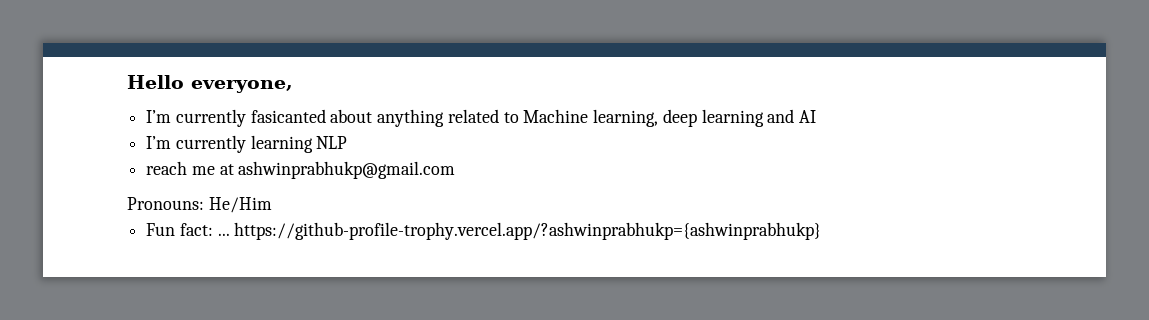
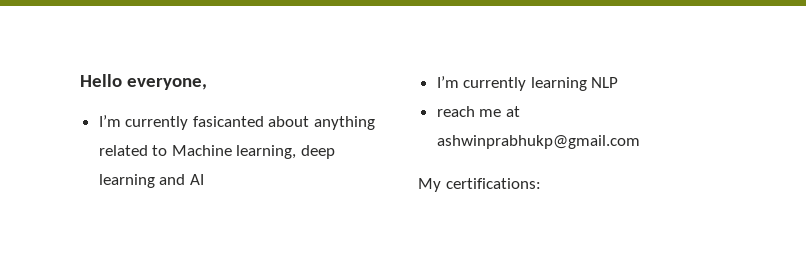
- Pronouns: He/Him
- Fun fact: ... https://github-profile-trophy.vercel.app/?ashwinprabhukp={ashwinprabhukp}
+ My certifications:

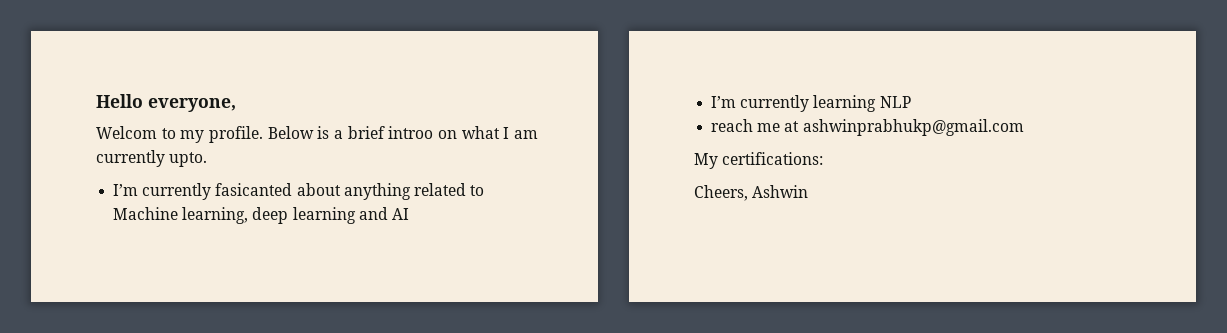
+ Welcom to my profile. Below is a brief introo on what I am currently upto.
+ Cheers, Ashwin

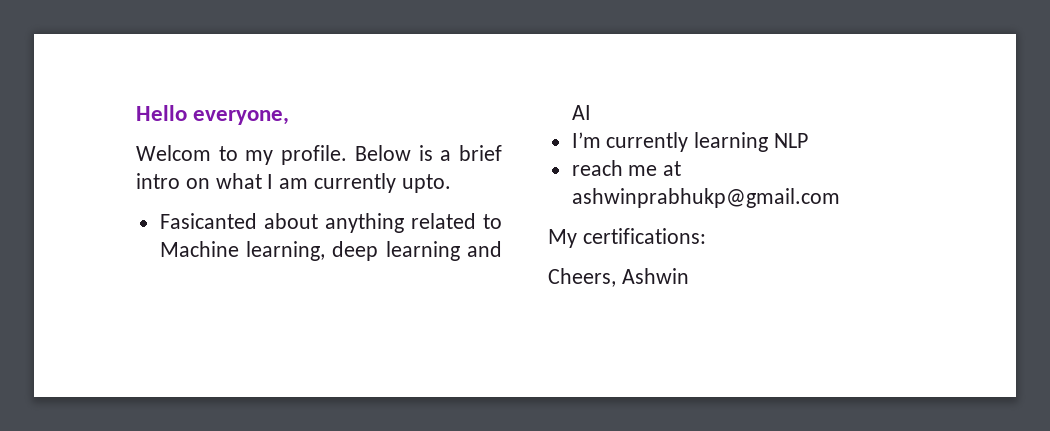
- Below is a brief introo on what I am currently upto.
+ Below is a brief intro on what I am currently upto.
- I’m currently fasicanted about anything related to Machine learning, deep learning and AI
+ Fasicanted about anything related to Machine learning, deep learning and AI

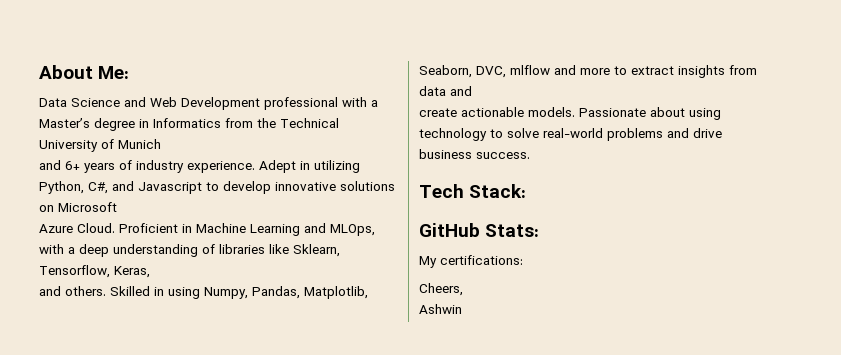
- Hello everyone,
- Welcom to my profile. Below is a brief intro on what I am currently upto.
- Fasicanted about anything related to Machine learning, deep learning and AI
- I’m currently learning NLP
- reach me at ashwinprabhukp@gmail.com
+ About Me:
+ Data Science and Web Development professional with a Master’s degree in Informatics from the Technical University of Munich
+ and 6+ years of industry experience. Adept in utilizing Python, C#, and Javascript to develop innovative solutions on Microsoft
+ Azure Cloud. Proficient in Machine Learning and MLOps, with a deep understanding of libraries like Sklearn, Tensorflow, Keras,
+ and others. Skilled in using Numpy, Pandas, Matplotlib, Seaborn, DVC, mlflow and more to extract insights from data and
+ create actionable models. Passionate about using technology to solve real-world problems and drive business success.
+ Tech Stack:
+ GitHub Stats:
- Cheers, Ashwin
+ Cheers,
+ Ashwin

